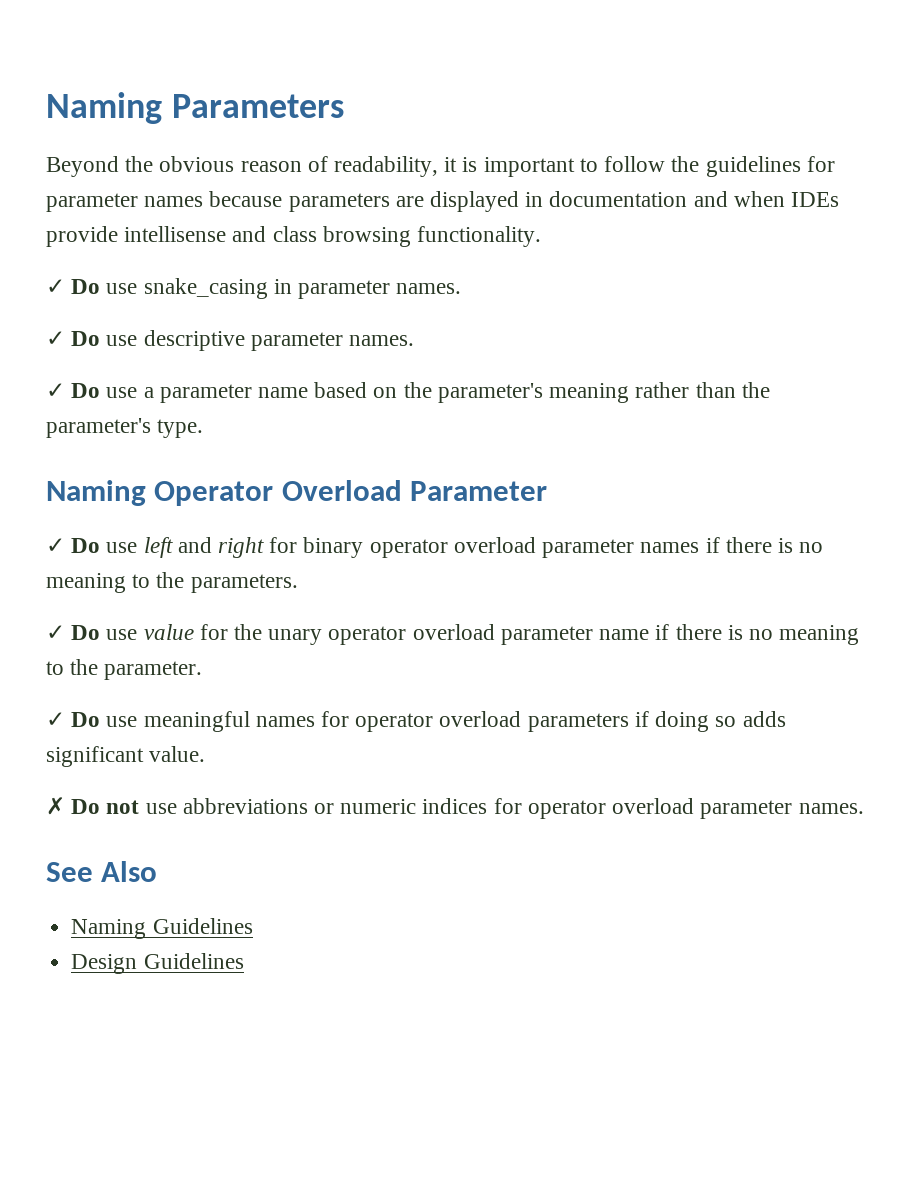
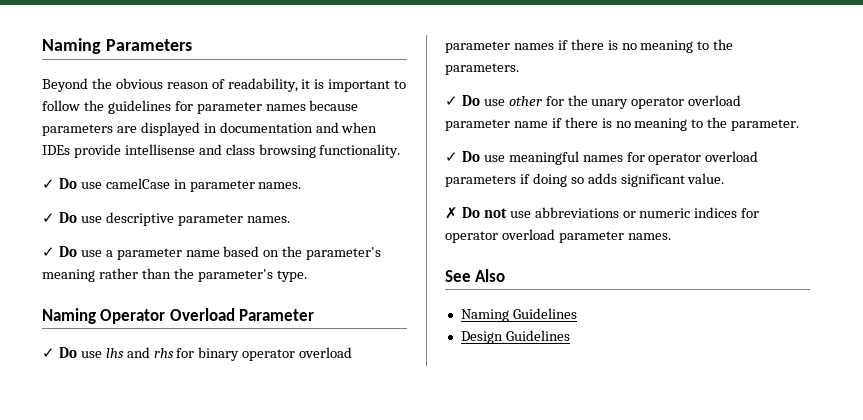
- ✓ Do use snake_casing in parameter names.
+ ✓ Do use camelCase in parameter names.
- ✓ Do use left and right for binary operator overload parameter names if there is no meaning to the parameters.
+ ✓ Do use lhs and rhs for binary operator overload parameter names if there is no meaning to the parameters.
- ✓ Do use value for the unary operator overload parameter name if there is no meaning to the parameter.
+ ✓ Do use other for the unary operator overload parameter name if there is no meaning to the parameter.

